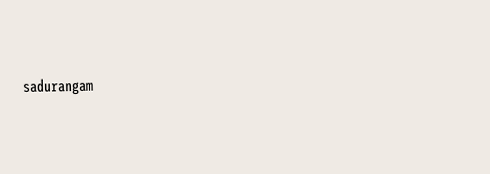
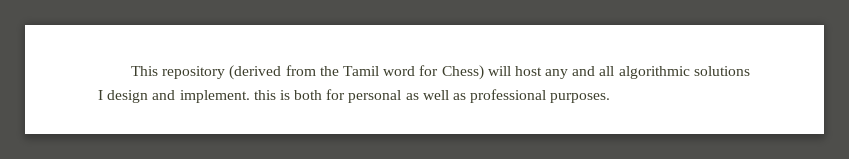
- sadurangam
+ This repository (derived from the Tamil word for Chess) will host any and all algorithmic solutions I design and implement. this is both for personal as well as professional purposes.

